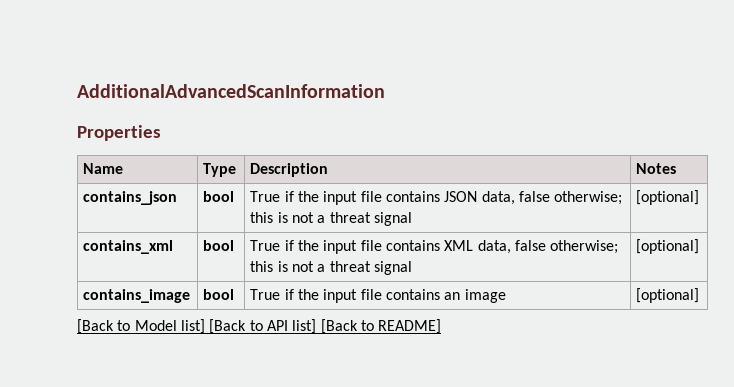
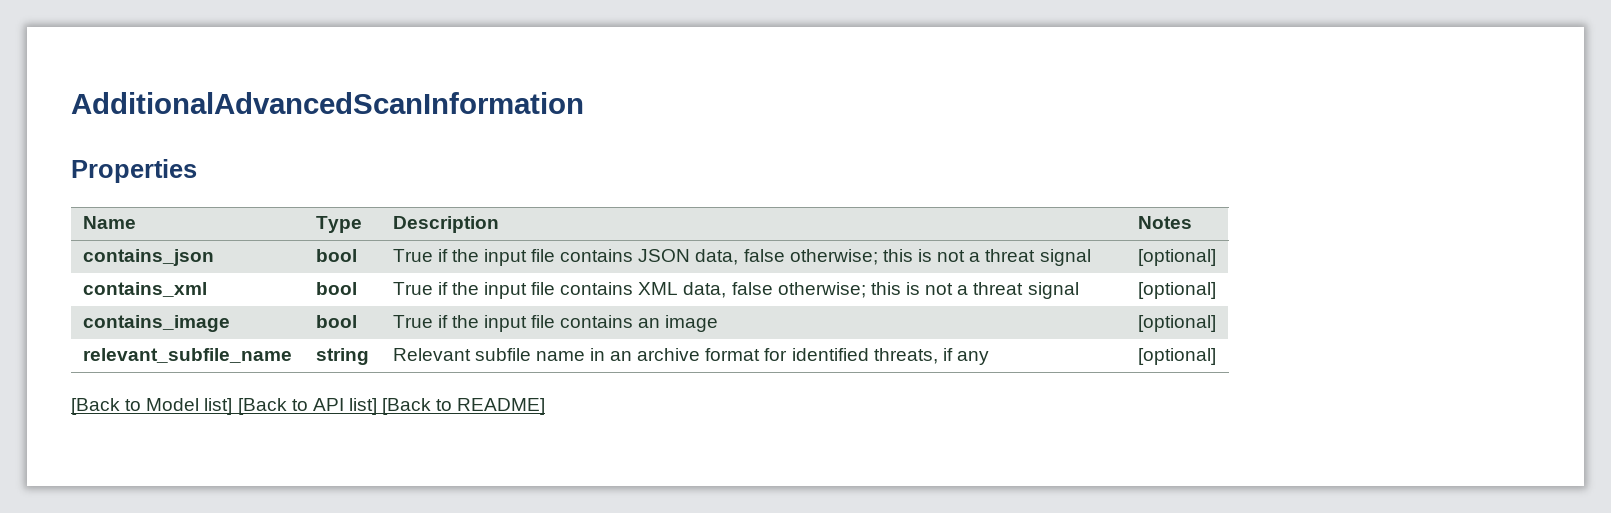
+ relevant_subfile_name | string | Relevant subfile name in an archive format for identified threats, if any | [optional]

